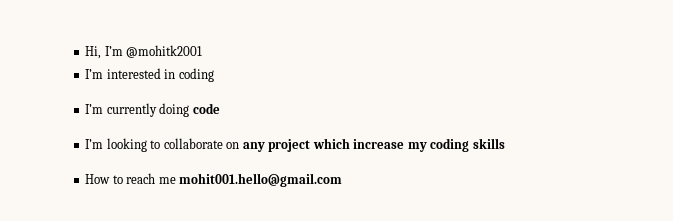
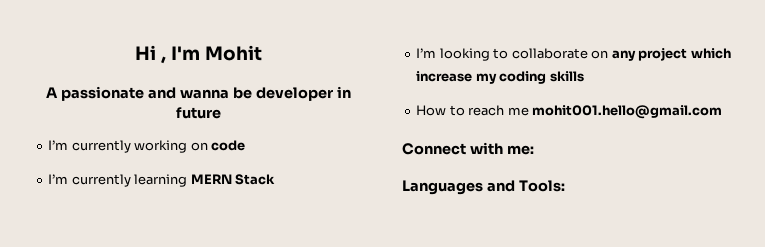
- Hi, I’m @mohitk2001
- I’m interested in coding
- I’m currently doing code
+ Hi , I'm Mohit
+ A passionate and wanna be developer in future
+ I’m currently working on code
+ I’m currently learning MERN Stack
+ Connect with me:
+ Languages and Tools:

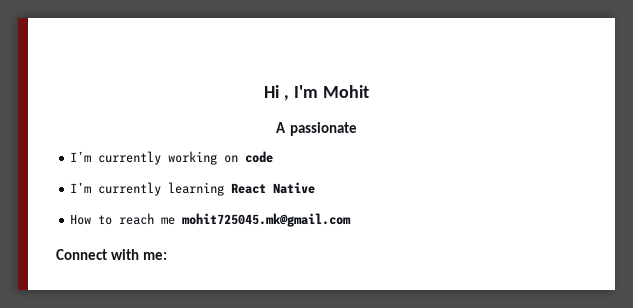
- A passionate and wanna be developer in future
+ A passionate
- I’m currently learning MERN Stack
- I’m looking to collaborate on any project which increase my coding skills
+ I’m currently learning React Native
- How to reach me mohit001.hello@gmail.com
+ How to reach me mohit725045.mk@gmail.com
- Languages and Tools:

